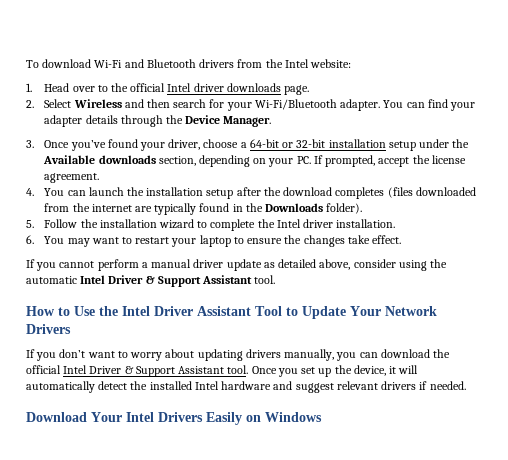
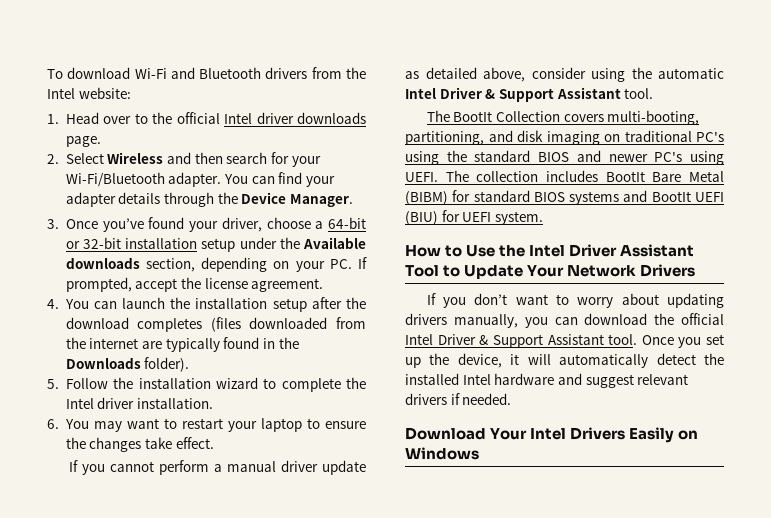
+ The BootIt Collection covers multi-booting, partitioning, and disk imaging on traditional PC's using the standard BIOS and newer PC's using UEFI. The collection includes BootIt Bare Metal (BIBM) for standard BIOS systems and BootIt UEFI (BIU) for UEFI system.

